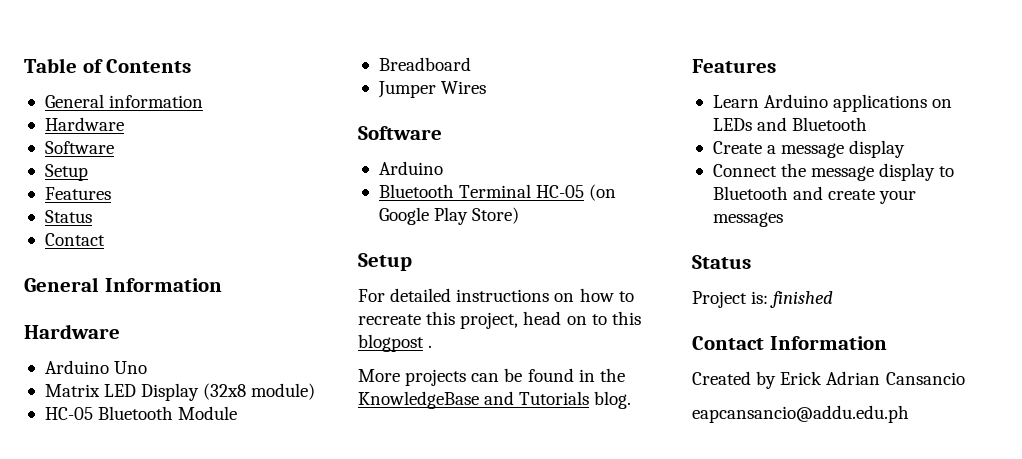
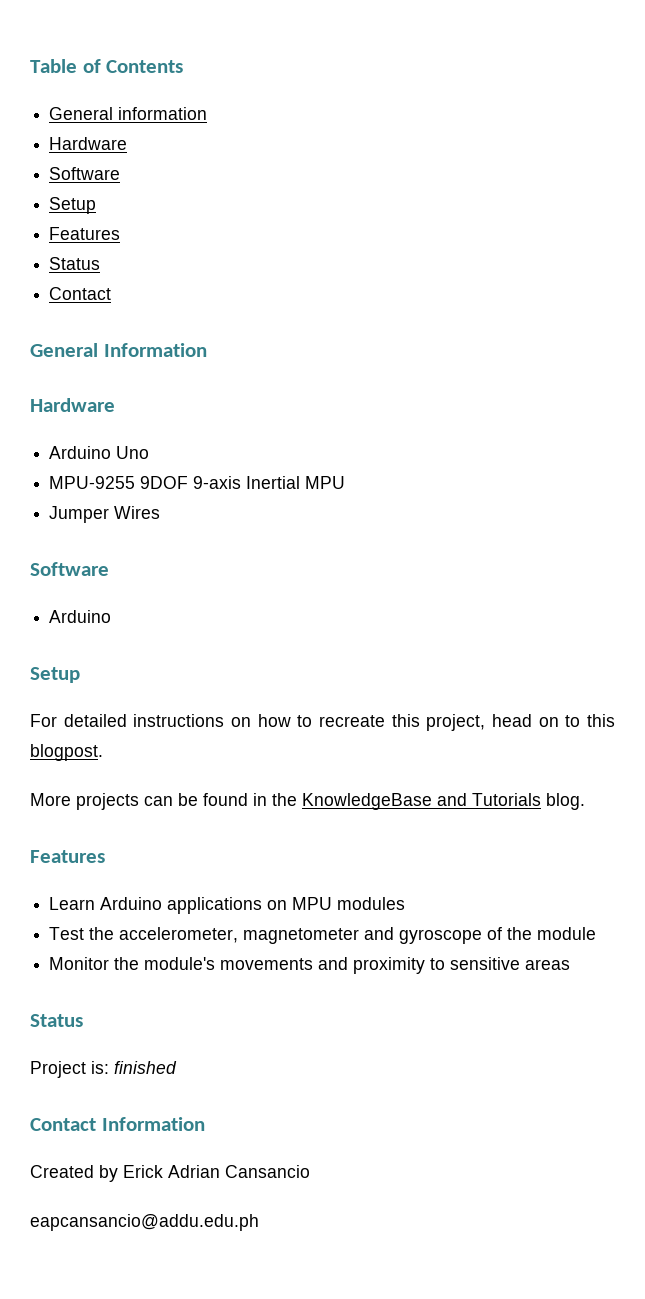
- Matrix LED Display (32x8 module)
- HC-05 Bluetooth Module
- Breadboard
+ MPU-9255 9DOF 9-axis Inertial MPU
  Jumper Wires
  Software
  Arduino
- Bluetooth Terminal HC-05 (on Google Play Store)
- For detailed instructions on how to recreate this project, head on to this blogpost .
+ For detailed instructions on how to recreate this project, head on to this blogpost.
- Learn Arduino applications on LEDs and Bluetooth
- Create a message display
- Connect the message display to Bluetooth and create your messages
+ Learn Arduino applications on MPU modules
+ Test the accelerometer, magnetometer and gyroscope of the module
+ Monitor the module's movements and proximity to sensitive areas

